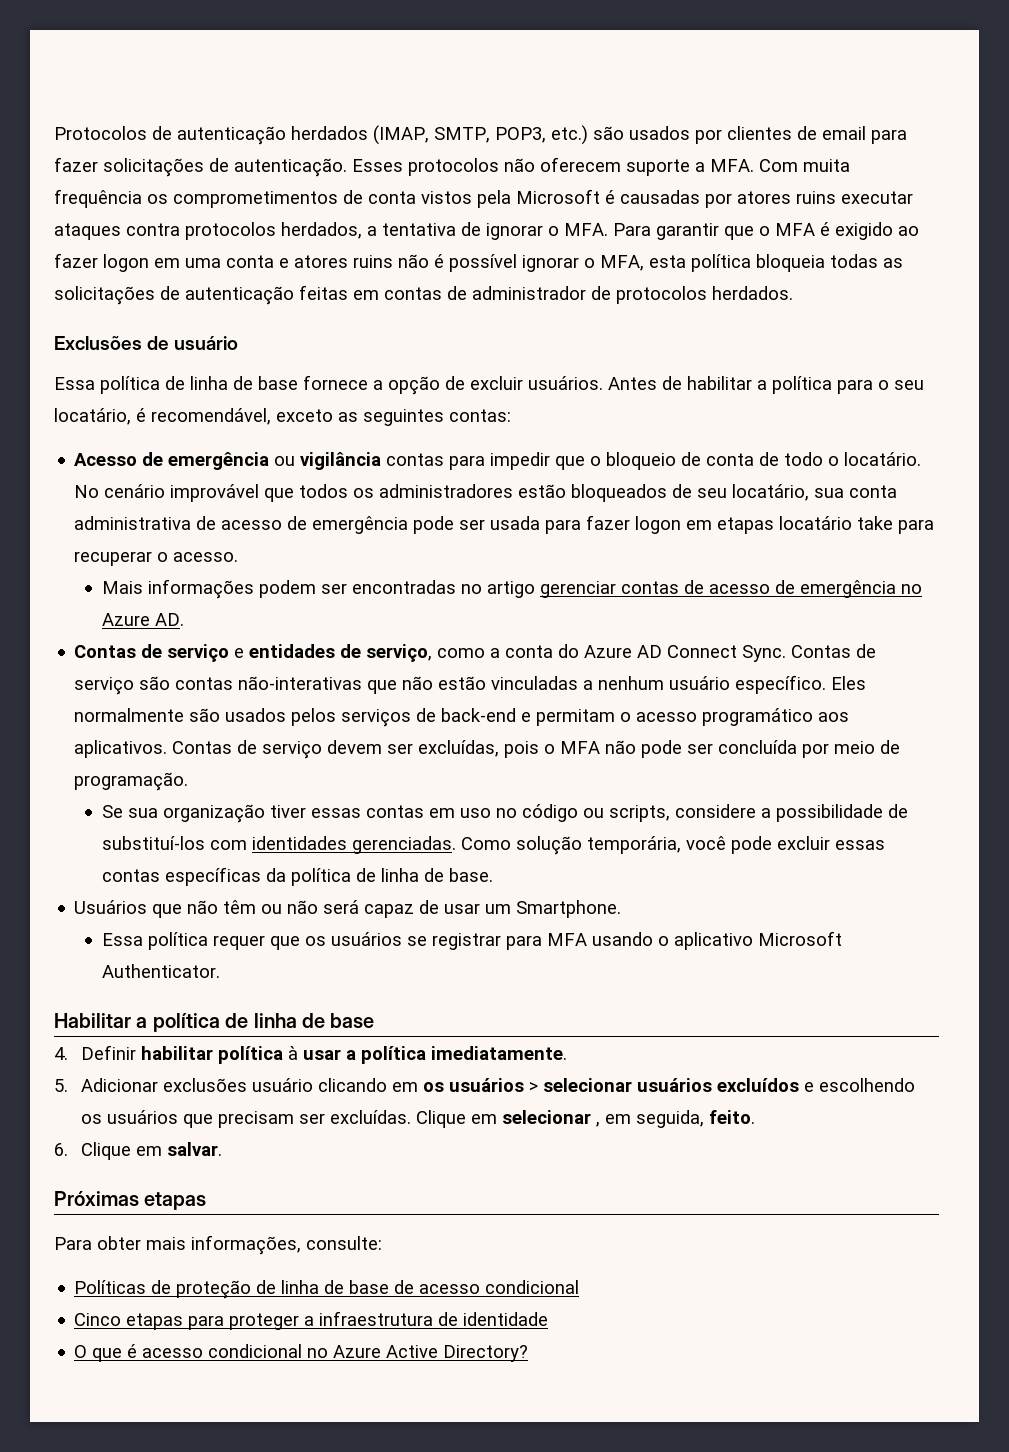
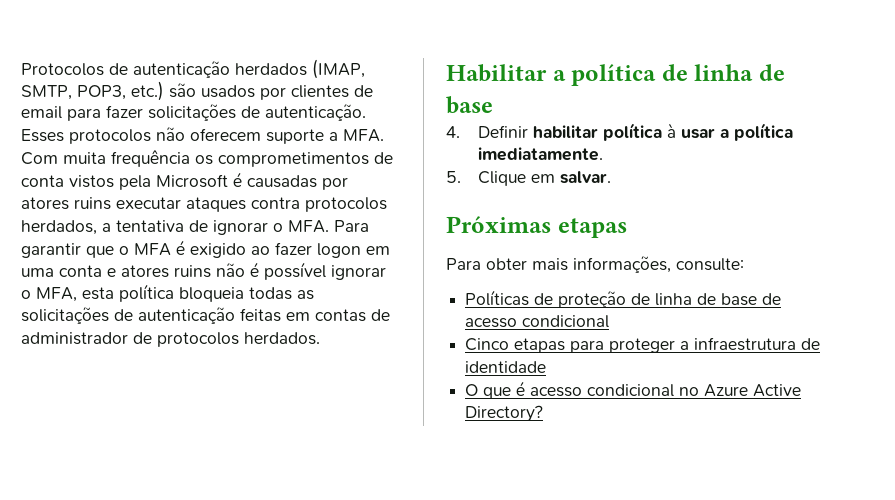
- Exclusões de usuário
- Essa política de linha de base fornece a opção de excluir usuários. Antes de habilitar a política para o seu locatário, é recomendável, exceto as seguintes contas:
- Acesso de emergência ou vigilância contas para impedir que o bloqueio de conta de todo o locatário. No cenário improvável que todos os administradores estão bloqueados de seu locatário, sua conta administrativa de acesso de emergência pode ser usada para fazer logon em etapas locatário take para recuperar o acesso.
- Mais informações podem ser encontradas no artigo gerenciar contas de acesso de emergência no Azure AD.
- Contas de serviço e entidades de serviço, como a conta do Azure AD Connect Sync. Contas de serviço são contas não-interativas que não estão vinculadas a nenhum usuário específico. Eles normalmente são usados pelos serviços de back-end e permitam o acesso programático aos aplicativos. Contas de serviço devem ser excluídas, pois o MFA não pode ser concluída por meio de programação.
- Se sua organização tiver essas contas em uso no código ou scripts, considere a possibilidade de substituí-los com identidades gerenciadas. Como solução temporária, você pode excluir essas contas específicas da política de linha de base.
- Usuários que não têm ou não será capaz de usar um Smartphone.
- Essa política requer que os usuários se registrar para MFA usando o aplicativo Microsoft Authenticator.
- 5. Adicionar exclusões usuário clicando em os usuários > selecionar usuários excluídos e escolhendo os usuários que precisam ser excluídas. Clique em selecionar , em seguida, feito.
- 6. Clique em salvar.
+ 5. Clique em salvar.

